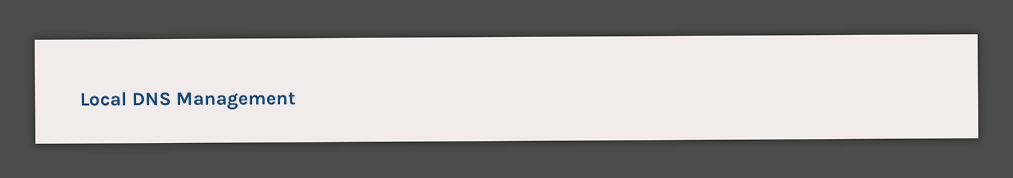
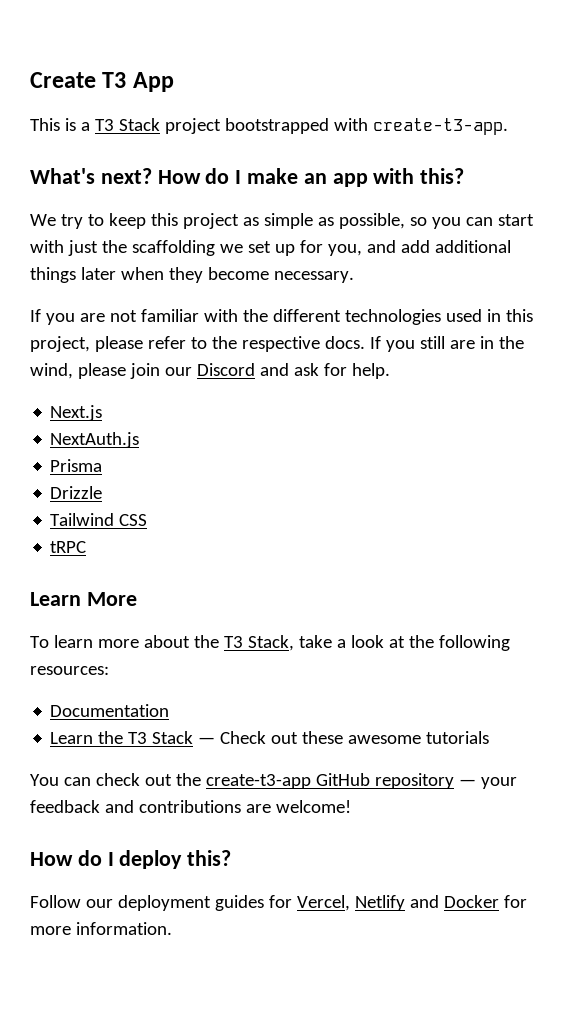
- Local DNS Management
+ Create T3 App
+ This is a T3 Stack project bootstrapped with create-t3-app.
+ What's next? How do I make an app with this?
+ We try to keep this project as simple as possible, so you can start with just the scaffolding we set up for you, and add additional things later when they become necessary.
+ If you are not familiar with the different technologies used in this project, please refer to the respective docs. If you still are in the wind, please join our Discord and ask for help.
+ Next.js
+ NextAuth.js
+ Prisma
+ Drizzle
+ Tailwind CSS
+ tRPC
+ Learn More
+ To learn more about the T3 Stack, take a look at the following resources:
+ Documentation
+ Learn the T3 Stack — Check out these awesome tutorials
+ You can check out the create-t3-app GitHub repository — your feedback and contributions are welcome!
+ How do I deploy this?
+ Follow our deployment guides for Vercel, Netlify and Docker for more information.

